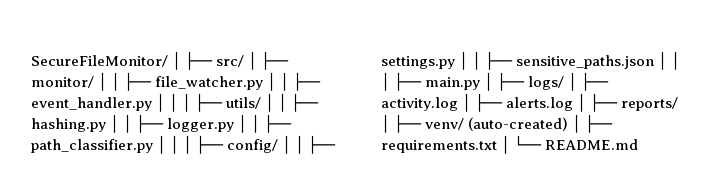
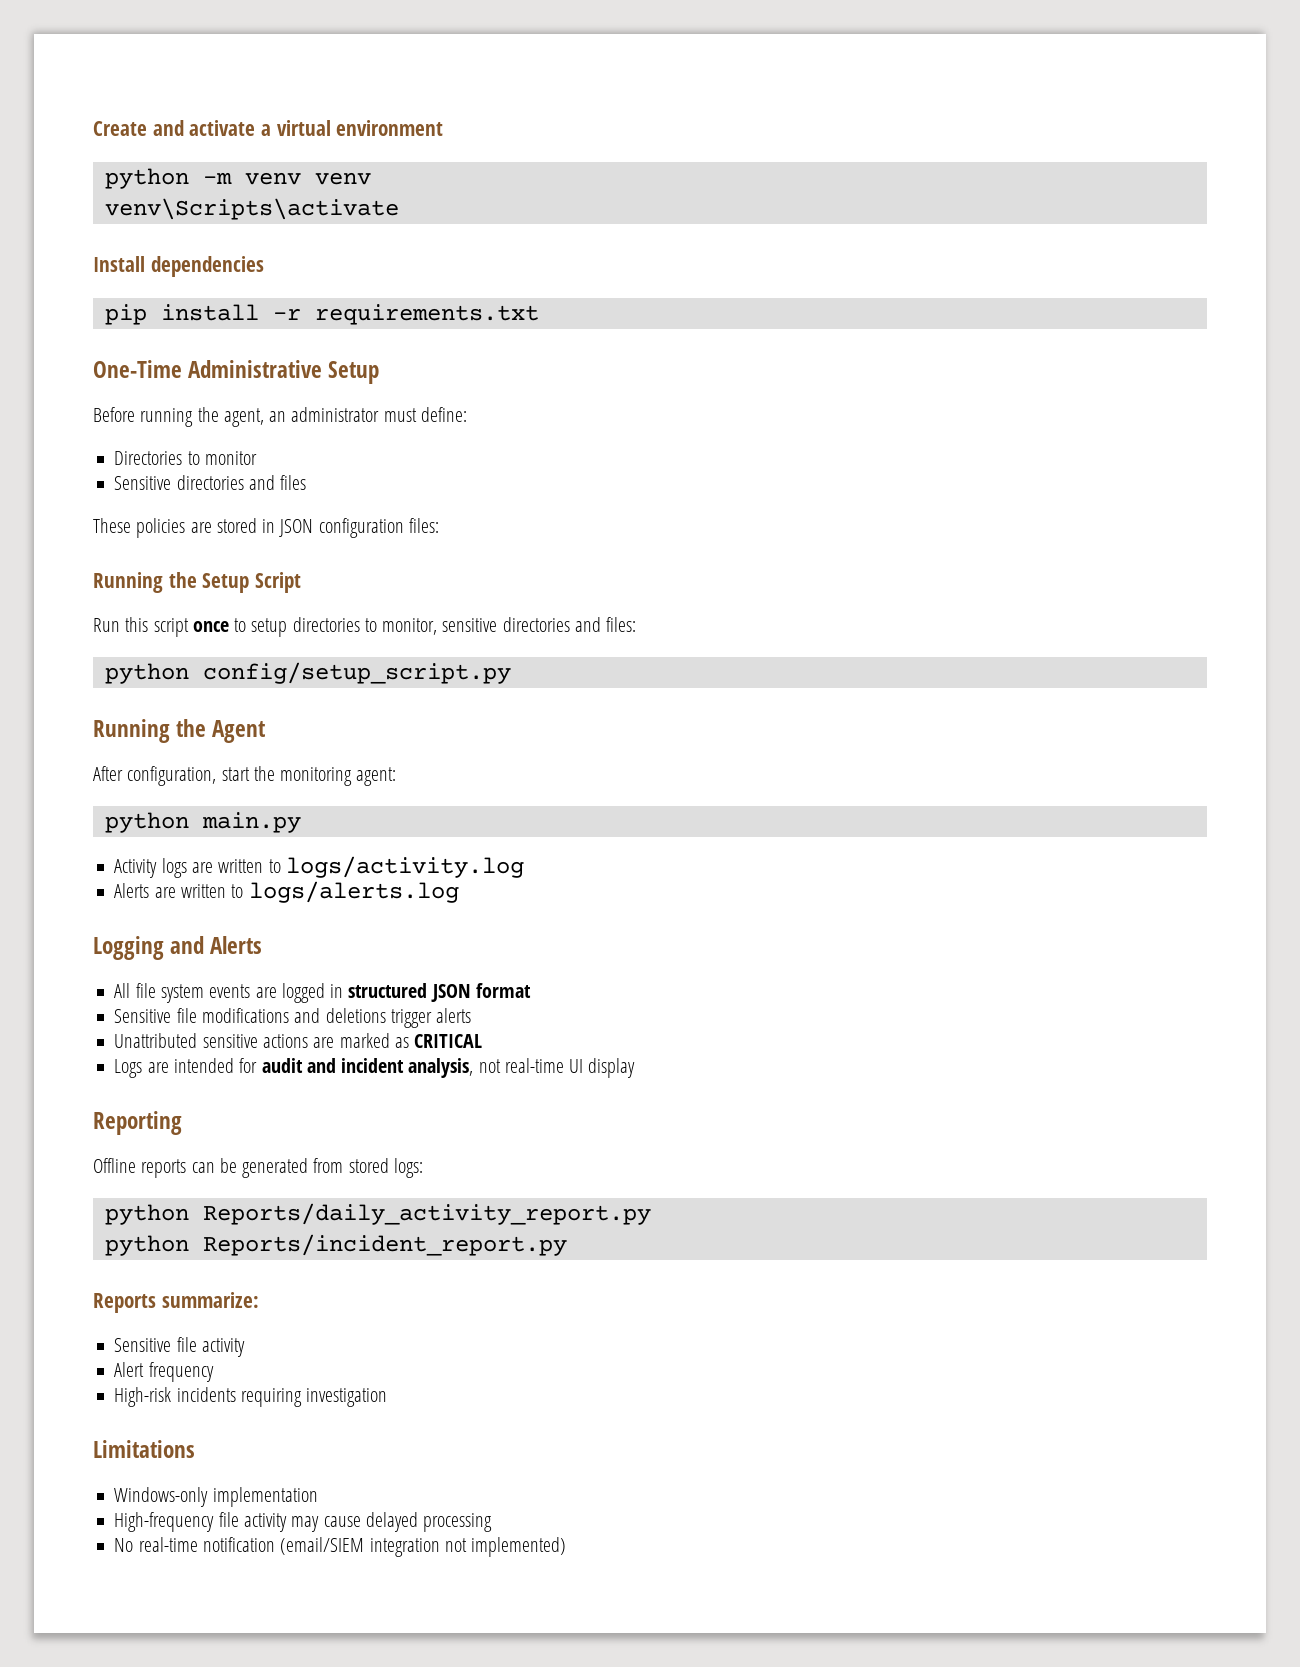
- SecureFileMonitor/ │ ├── src/ │ ├── monitor/ │ │ ├── file_watcher.py │ │ ├── event_handler.py │ │ │ ├── utils/ │ │ ├── hashing.py │ │ ├── logger.py │ │ ├── path_classifier.py │ │ │ ├── config/ │ │ ├── settings.py │ │ ├── sensitive_paths.json │ │ │ ├── main.py │ ├── logs/ │ ├── activity.log │ ├── alerts.log │ ├── reports/ │ ├── venv/ (auto-created) │ ├── requirements.txt │ └── README.md
+ Create and activate a virtual environment
+ python -m venv venv
+ venv\Scripts\activate
+ Install dependencies
+ pip install -r requirements.txt
+ One-Time Administrative Setup
+ Before running the agent, an administrator must define:
+ Directories to monitor
+ Sensitive directories and files
+ These policies are stored in JSON configuration files:
+ Running the Setup Script
+ Run this script once to setup directories to monitor, sensitive directories and files:
+ python config/setup_script.py
+ Running the Agent
+ After configuration, start the monitoring agent:
+ python main.py
+ Activity logs are written to logs/activity.log
+ Alerts are written to logs/alerts.log
+ Logging and Alerts
+ All file system events are logged in structured JSON format
+ Sensitive file modifications and deletions trigger alerts
+ Unattributed sensitive actions are marked as CRITICAL
+ Logs are intended for audit and incident analysis, not real-time UI display
+ Reporting
+ Offline reports can be generated from stored logs:
+ python Reports/daily_activity_report.py
+ python Reports/incident_report.py
+ Reports summarize:
+ Sensitive file activity
+ Alert frequency
+ High-risk incidents requiring investigation
+ Limitations
+ Windows-only implementation
+ High-frequency file activity may cause delayed processing
+ No real-time notification (email/SIEM integration not implemented)

